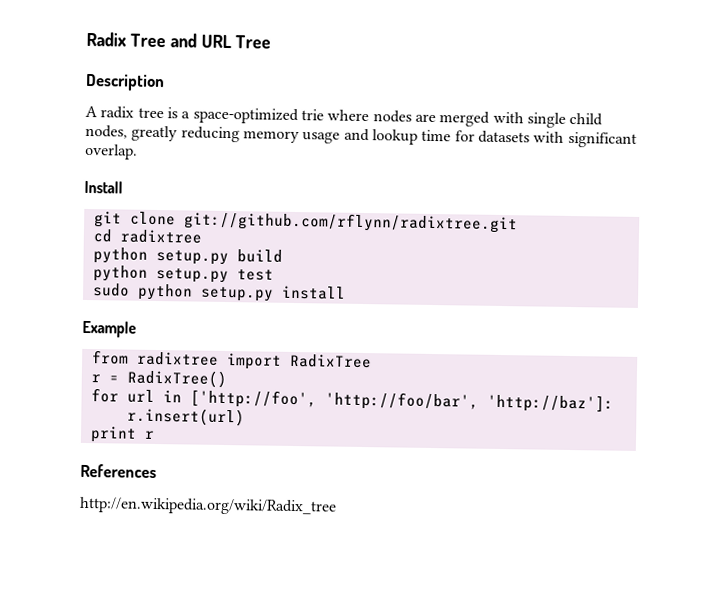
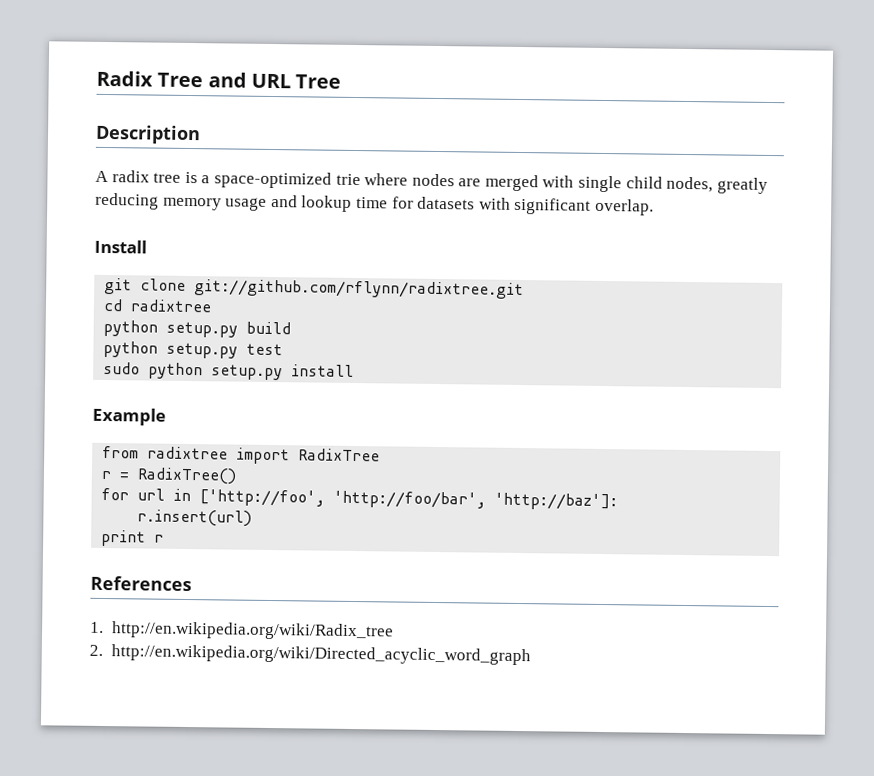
- http://en.wikipedia.org/wiki/Radix_tree
+ 1. http://en.wikipedia.org/wiki/Radix_tree
+ 2. http://en.wikipedia.org/wiki/Directed_acyclic_word_graph

